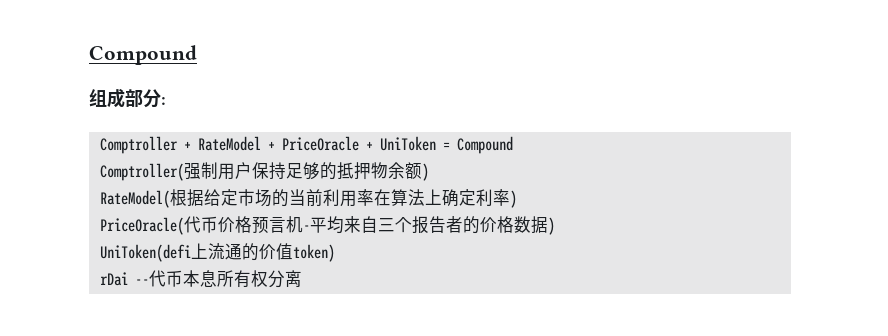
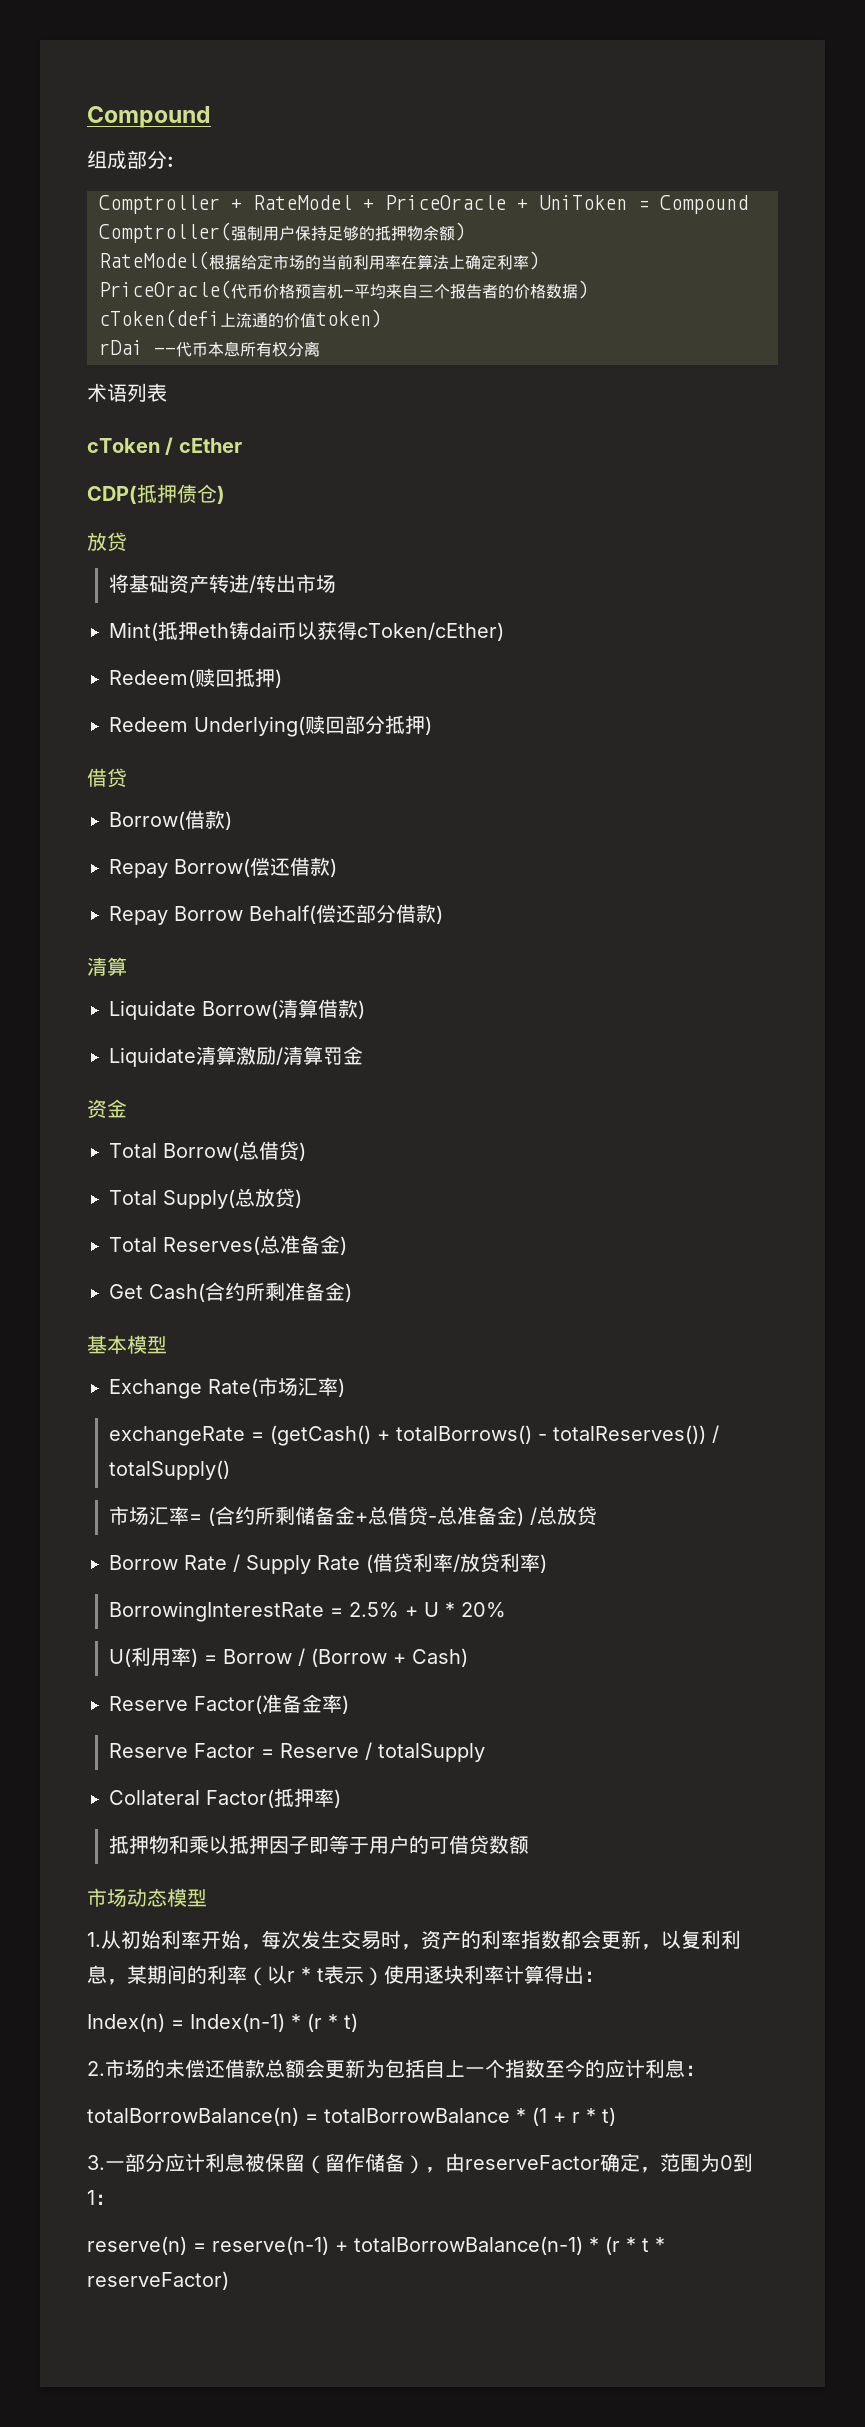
- UniToken(defi上流通的价值token)
+ cToken(defi上流通的价值token)
+ 术语列表
+ cToken / cEther
+ CDP(抵押债仓)
+ 放贷
+ 将基础资产转进/转出市场
+ Mint(抵押eth铸dai币以获得cToken/cEther)
+ Redeem(赎回抵押)
+ Redeem Underlying(赎回部分抵押)
+ 借贷
+ Borrow(借款)
+ Repay Borrow(偿还借款)
+ Repay Borrow Behalf(偿还部分借款)
+ 清算
+ Liquidate Borrow(清算借款)
+ Liquidate清算激励/清算罚金
+ 资金
+ Total Borrow(总借贷)
+ Total Supply(总放贷)
+ Total Reserves(总准备金)
+ Get Cash(合约所剩准备金)
+ 基本模型
+ Exchange Rate(市场汇率)
+ exchangeRate = (getCash() + totalBorrows() - totalReserves()) / totalSupply()
+ 市场汇率= (合约所剩储备金+总借贷-总准备金) /总放贷
+ Borrow Rate / Supply Rate (借贷利率/放贷利率)
+ BorrowingInterestRate = 2.5% + U * 20%
+ U(利用率) = Borrow / (Borrow + Cash)
+ Reserve Factor(准备金率)
+ Reserve Factor = Reserve / totalSupply
+ Collateral Factor(抵押率)
+ 抵押物和乘以抵押因子即等于用户的可借贷数额
+ 市场动态模型
+ 1.从初始利率开始，每次发生交易时，资产的利率指数都会更新，以复利利息，某期间的利率（以r * t表示）使用逐块利率计算得出：
+ Index(n) = Index(n-1) * (r * t)
+ 2.市场的未偿还借款总额会更新为包括自上一个指数至今的应计利息：
+ totalBorrowBalance(n) = totalBorrowBalance * (1 + r * t)
+ 3.一部分应计利息被保留（留作储备），由reserveFactor确定，范围为0到1：
+ reserve(n) = reserve(n-1) + totalBorrowBalance(n-1) * (r * t * reserveFactor)

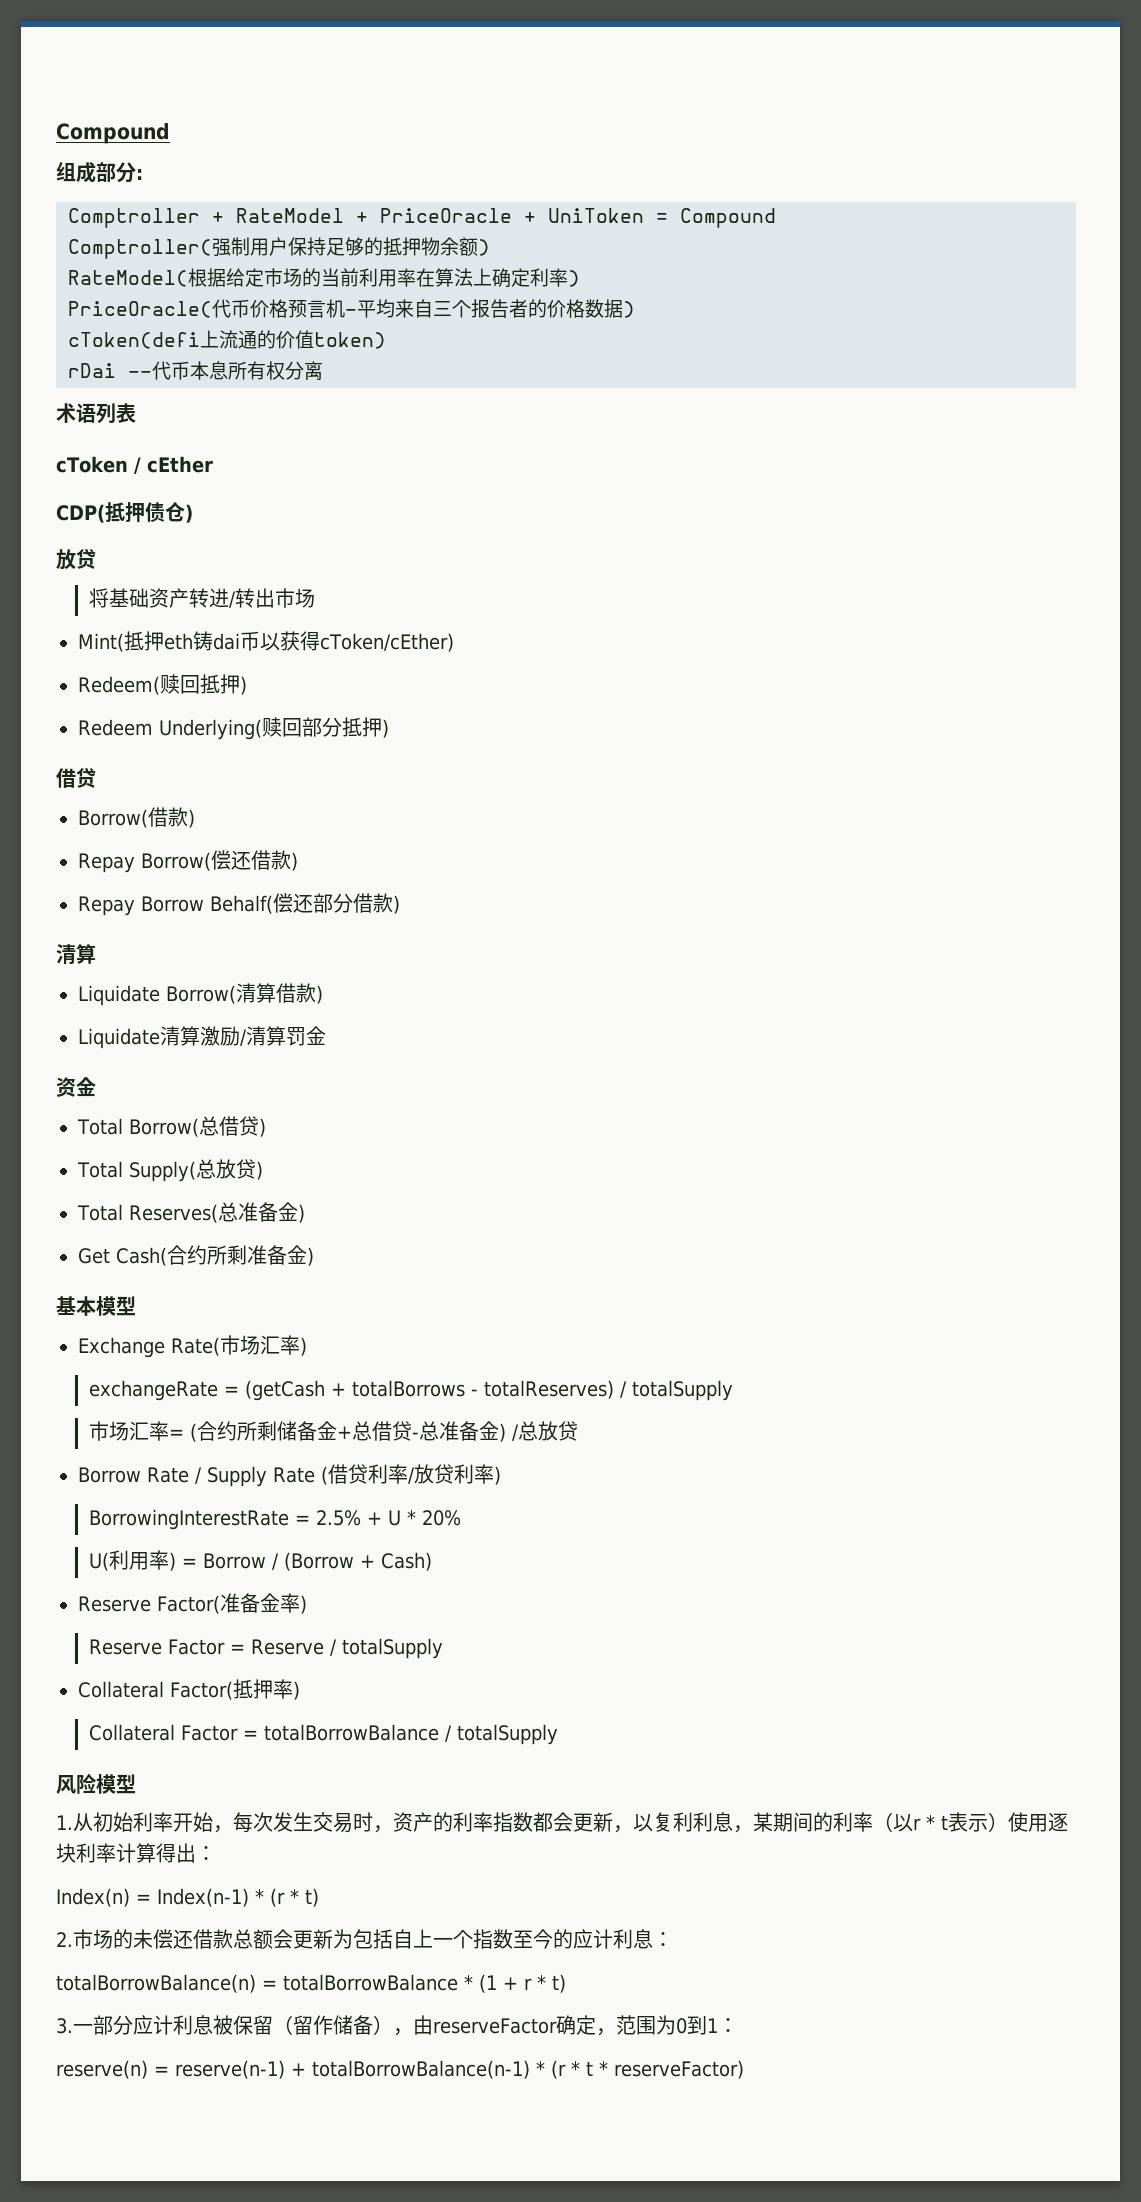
- exchangeRate = (getCash() + totalBorrows() - totalReserves()) / totalSupply()
+ exchangeRate = (getCash + totalBorrows - totalReserves) / totalSupply
- 抵押物和乘以抵押因子即等于用户的可借贷数额
- 市场动态模型
+ Collateral Factor = totalBorrowBalance / totalSupply
+ 风险模型

